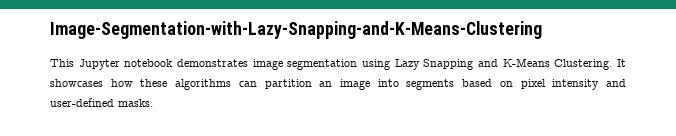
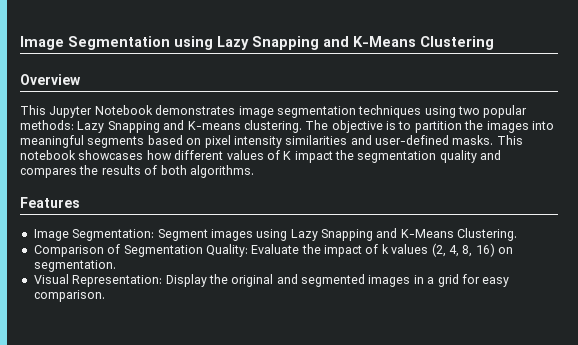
- Image-Segmentation-with-Lazy-Snapping-and-K-Means-Clustering
+ Image Segmentation using Lazy Snapping and K-Means Clustering
+ Overview
- This Jupyter notebook demonstrates image segmentation using Lazy Snapping and K-Means Clustering. It showcases how these algorithms can partition an image into segments based on pixel intensity and user-defined masks.
+ This Jupyter Notebook demonstrates image segmentation techniques using two popular methods: Lazy Snapping and K-means clustering. The objective is to partition the images into meaningful segments based on pixel intensity similarities and user-defined masks. This notebook showcases how different values of K impact the segmentation quality and compares the results of both algorithms.
+ Features
+ Image Segmentation: Segment images using Lazy Snapping and K-Means Clustering.
+ Comparison of Segmentation Quality: Evaluate the impact of k values (2, 4, 8, 16) on segmentation.
+ Visual Representation: Display the original and segmented images in a grid for easy comparison.

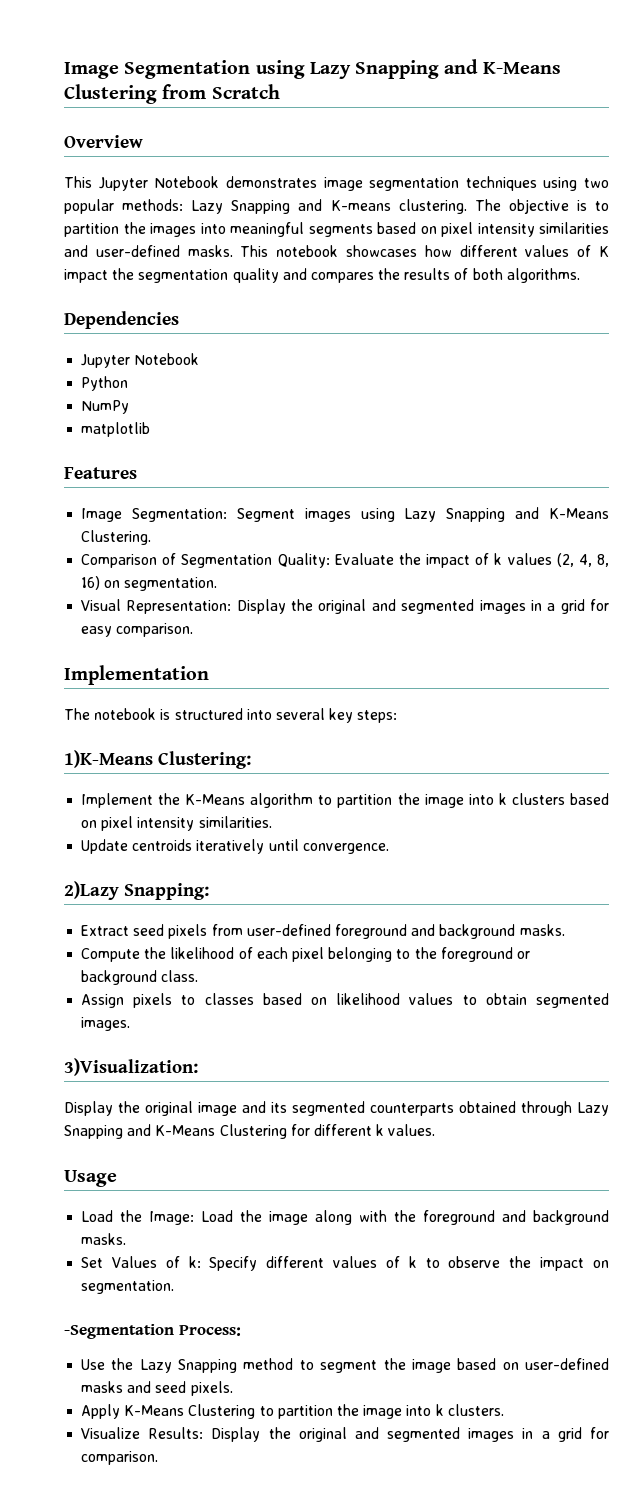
- Image Segmentation using Lazy Snapping and K-Means Clustering
+ Image Segmentation using Lazy Snapping and K-Means Clustering from Scratch
+ Dependencies
+ Jupyter Notebook
+ Python
+ NumPy
+ matplotlib
+ Implementation
+ The notebook is structured into several key steps:
+ 1)K-Means Clustering:
+ Implement the K-Means algorithm to partition the image into k clusters based on pixel intensity similarities.
+ Update centroids iteratively until convergence.
+ 2)Lazy Snapping:
+ Extract seed pixels from user-defined foreground and background masks.
+ Compute the likelihood of each pixel belonging to the foreground or background class.
+ Assign pixels to classes based on likelihood values to obtain segmented images.
+ 3)Visualization:
+ Display the original image and its segmented counterparts obtained through Lazy Snapping and K-Means Clustering for different k values.
+ Usage
+ Load the Image: Load the image along with the foreground and background masks.
+ Set Values of k: Specify different values of k to observe the impact on segmentation.
+ -Segmentation Process:
+ Use the Lazy Snapping method to segment the image based on user-defined masks and seed pixels.
+ Apply K-Means Clustering to partition the image into k clusters.
+ Visualize Results: Display the original and segmented images in a grid for comparison.

